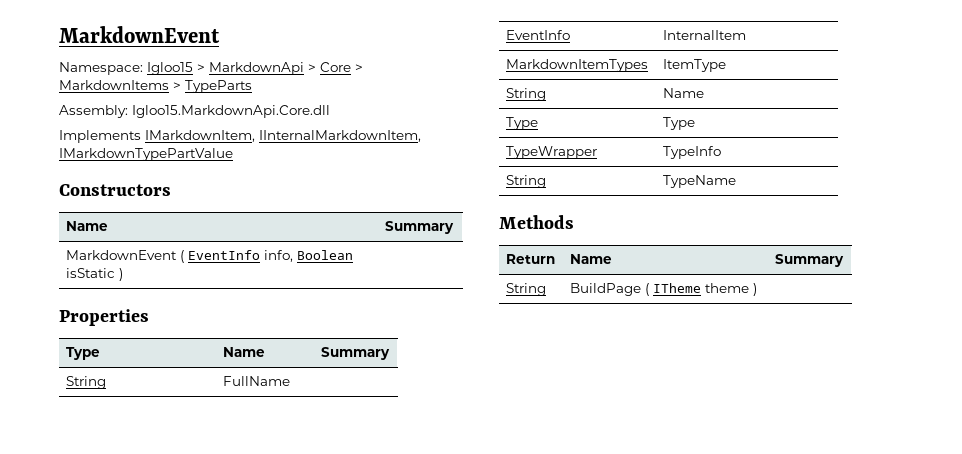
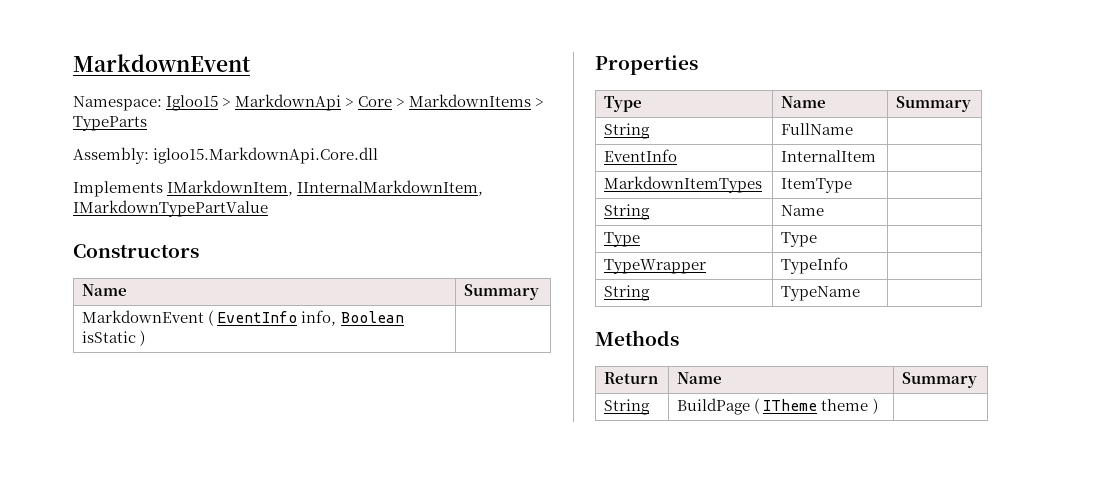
- Assembly: Igloo15.MarkdownApi.Core.dll
+ Assembly: igloo15.MarkdownApi.Core.dll

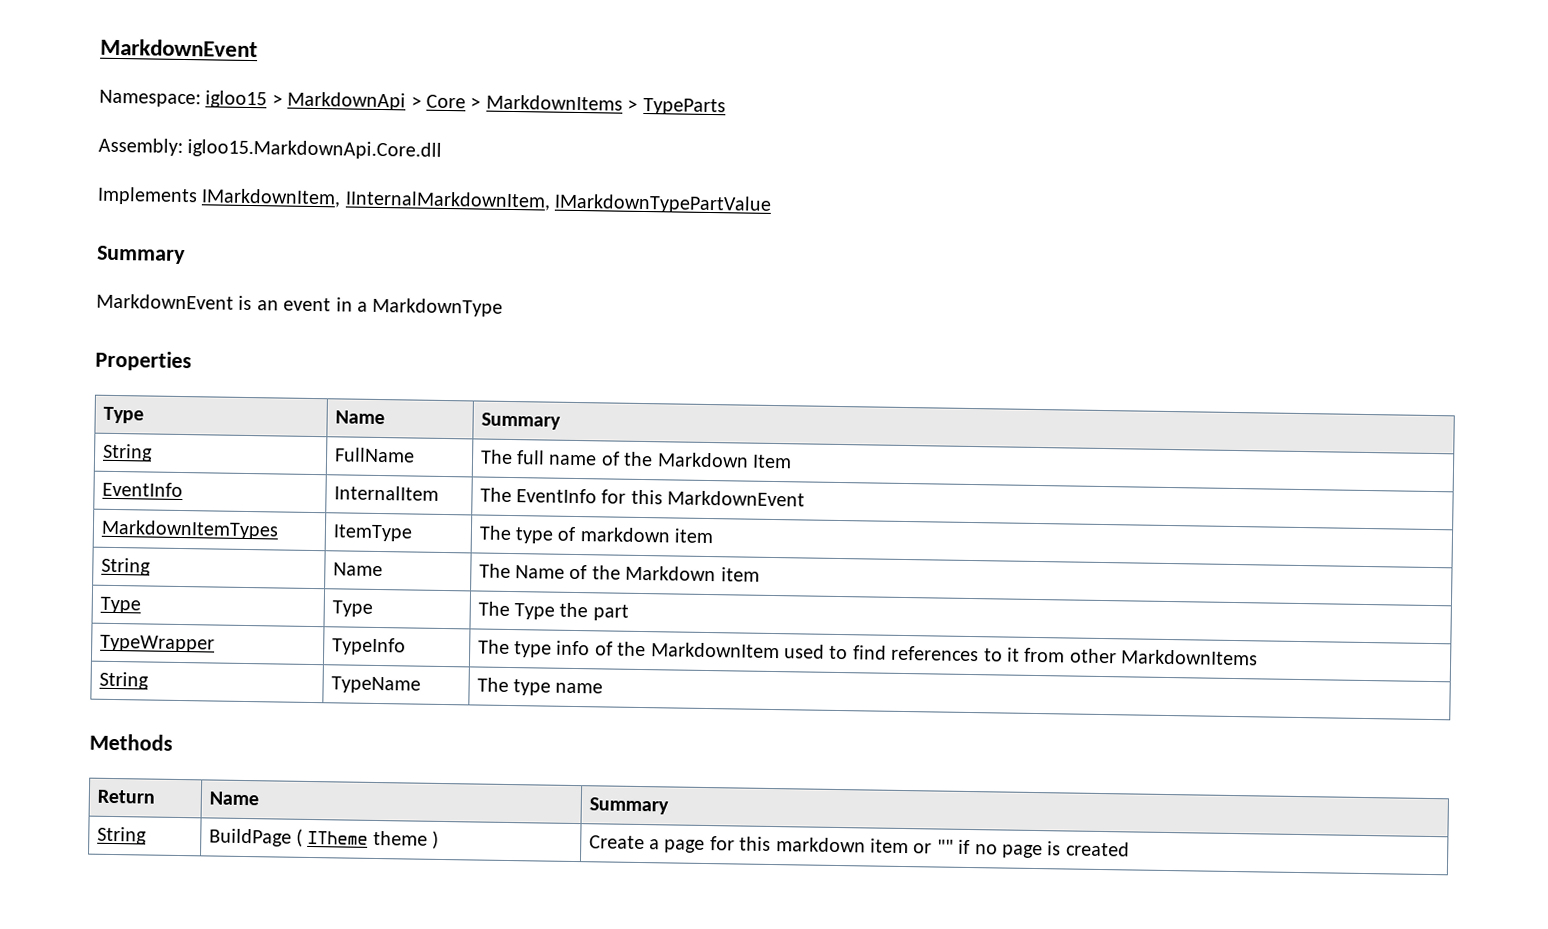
- Namespace: Igloo15 > MarkdownApi > Core > MarkdownItems > TypeParts
+ Namespace: igloo15 > MarkdownApi > Core > MarkdownItems > TypeParts
  Implements IMarkdownItem, IInternalMarkdownItem, IMarkdownTypePartValue
- Constructors
- Name | Summary
- MarkdownEvent ( EventInfo info, Boolean isStatic ) |
+ Summary
+ MarkdownEvent is an event in a MarkdownType
- String | FullName |
- EventInfo | InternalItem |
- MarkdownItemTypes | ItemType |
- String | Name |
- Type | Type |
- TypeWrapper | TypeInfo |
+ String | FullName | The full name of the Markdown Item
+ EventInfo | InternalItem | The EventInfo for this MarkdownEvent
+ MarkdownItemTypes | ItemType | The type of markdown item
+ String | Name | The Name of the Markdown item
+ Type | Type | The Type the part
+ TypeWrapper | TypeInfo | The type info of the MarkdownItem used to find references to it from other MarkdownItems
- String | TypeName |
+ String | TypeName | The type name
- String | BuildPage ( ITheme theme ) |
+ String | BuildPage ( ITheme theme ) | Create a page for this markdown item or "" if no page is created

